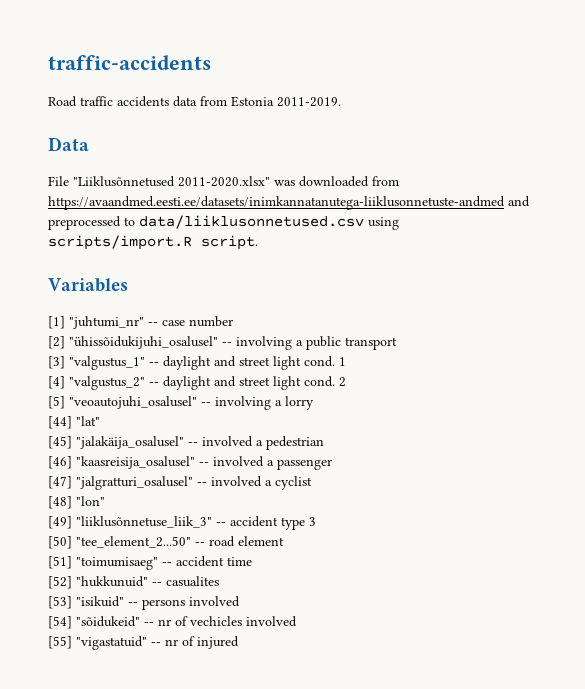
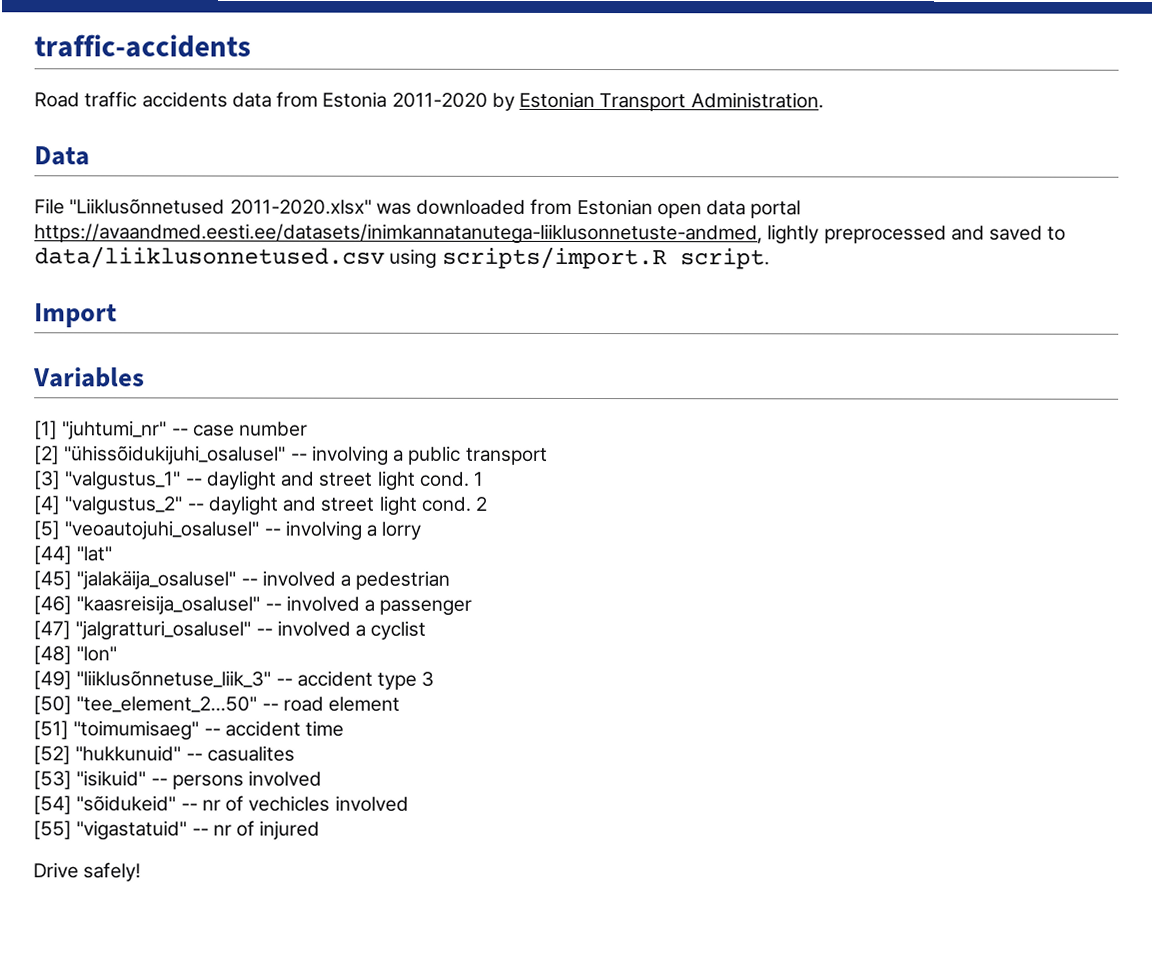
- Road traffic accidents data from Estonia 2011-2019.
+ Road traffic accidents data from Estonia 2011-2020 by Estonian Transport Administration.
- File "Liiklusõnnetused 2011-2020.xlsx" was downloaded from https://avaandmed.eesti.ee/datasets/inimkannatanutega-liiklusonnetuste-andmed and preprocessed to data/liiklusonnetused.csv using scripts/import.R script.
+ File "Liiklusõnnetused 2011-2020.xlsx" was downloaded from Estonian open data portal https://avaandmed.eesti.ee/datasets/inimkannatanutega-liiklusonnetuste-andmed, lightly preprocessed and saved to data/liiklusonnetused.csv using scripts/import.R script.
+ Import
+ Drive safely!

